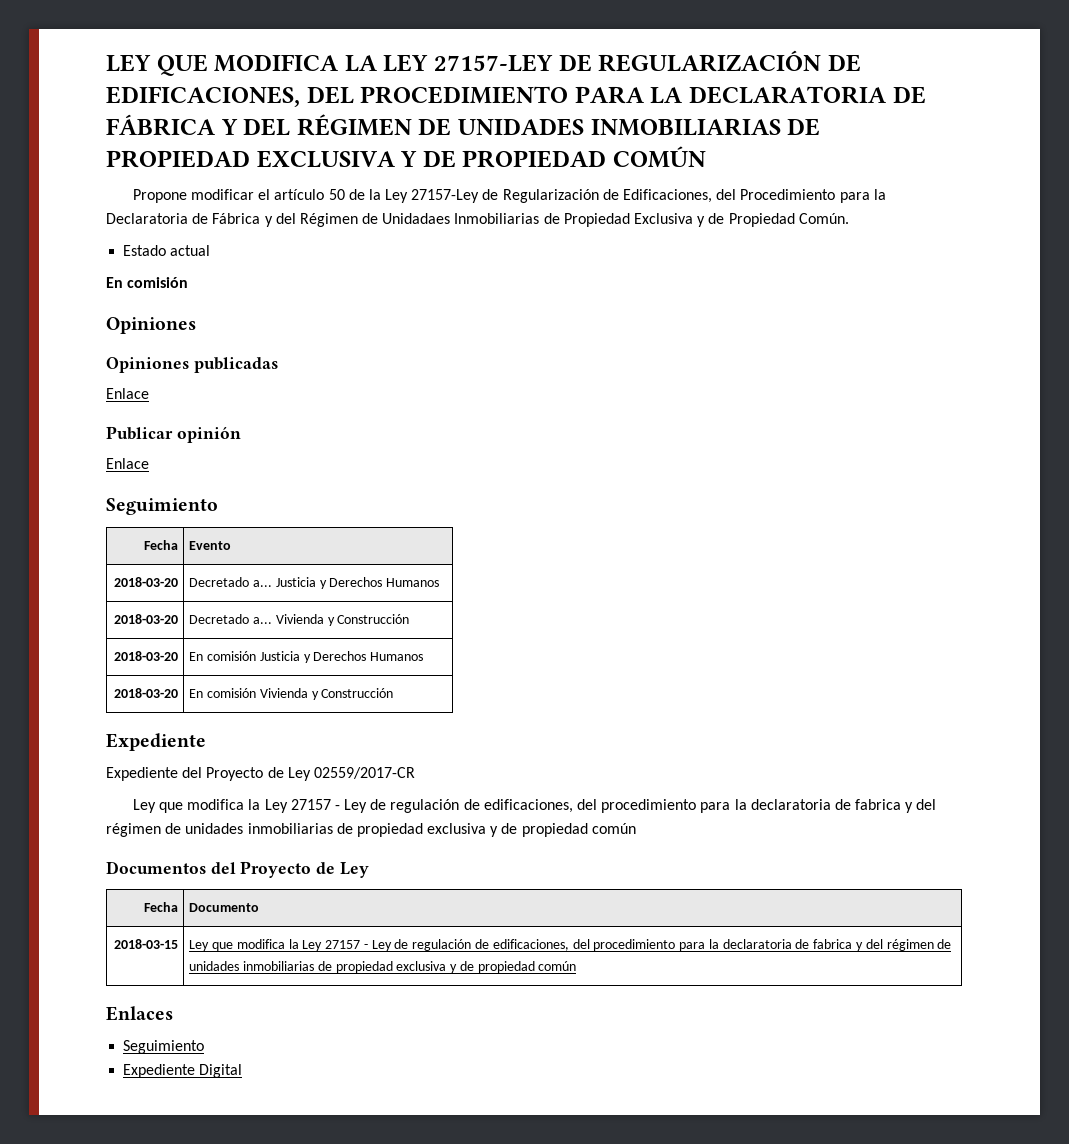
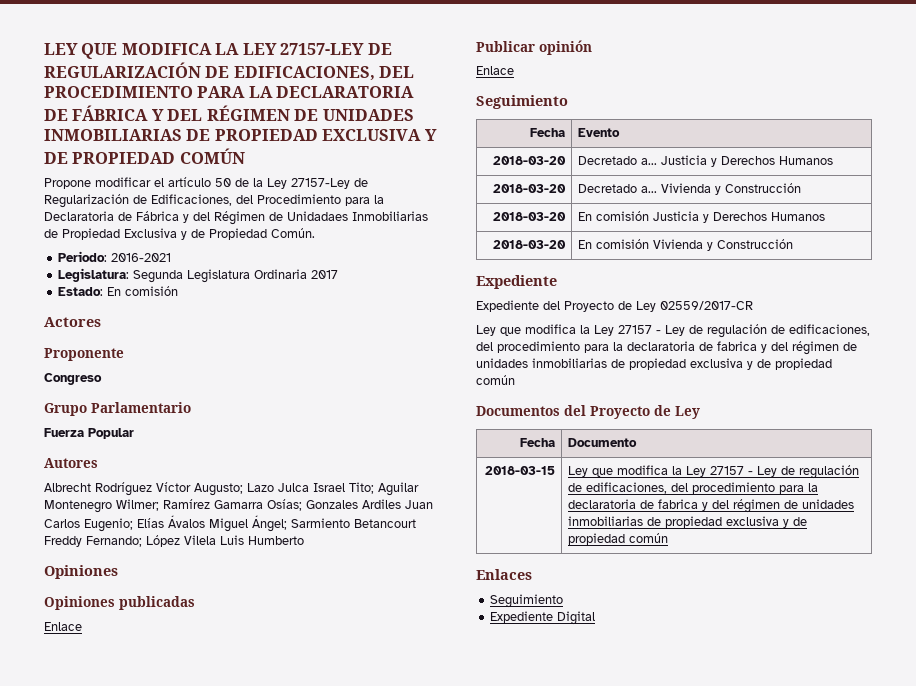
- Estado actual
- En comisión
+ Periodo: 2016-2021
+ Legislatura: Segunda Legislatura Ordinaria 2017
+ Estado: En comisión
+ Actores
+ Proponente
+ Congreso
+ Grupo Parlamentario
+ Fuerza Popular
+ Autores
+ Albrecht Rodríguez Víctor Augusto; Lazo Julca Israel Tito; Aguilar Montenegro Wilmer; Ramírez Gamarra Osías; Gonzales Ardiles Juan Carlos Eugenio; Elías Ávalos Miguel Ángel; Sarmiento Betancourt Freddy Fernando; López Vilela Luis Humberto

